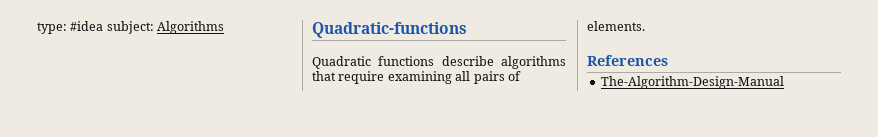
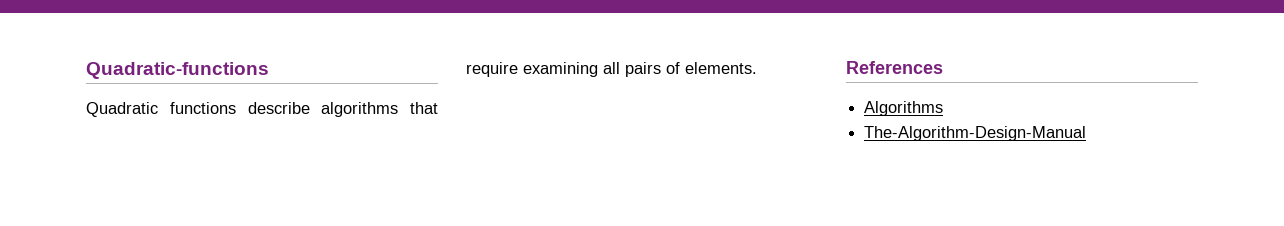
- type: #idea subject: Algorithms
+ Algorithms

